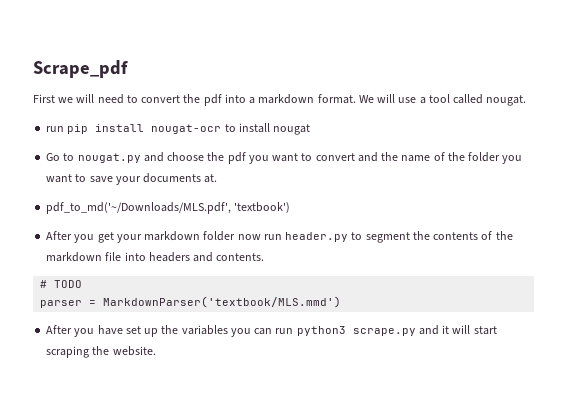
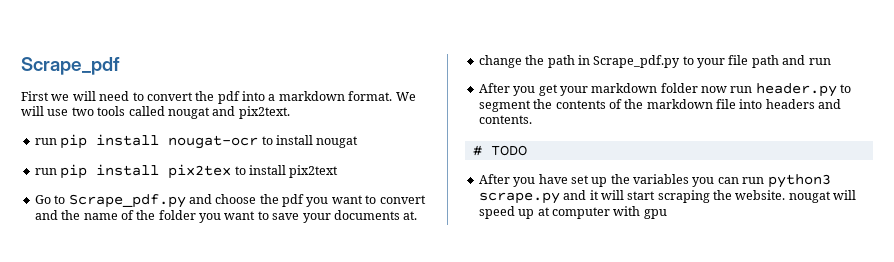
- We will use a tool called nougat.
+ We will use two tools called nougat and pix2text.
+ run pip install pix2tex to install pix2text
- Go to nougat.py and choose the pdf you want to convert and the name of the folder you want to save your documents at.
+ Go to Scrape_pdf.py and choose the pdf you want to convert and the name of the folder you want to save your documents at.
- pdf_to_md('~/Downloads/MLS.pdf', 'textbook')
+ change the path in Scrape_pdf.py to your file path and run
- parser = MarkdownParser('textbook/MLS.mmd')
- After you have set up the variables you can run python3 scrape.py and it will start scraping the website.
+ After you have set up the variables you can run python3 scrape.py and it will start scraping the website. nougat will speed up at computer with gpu

